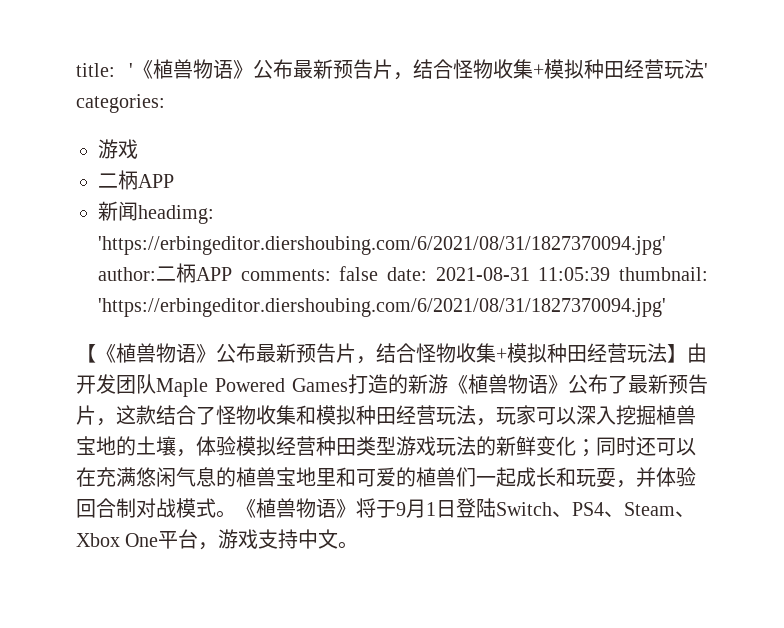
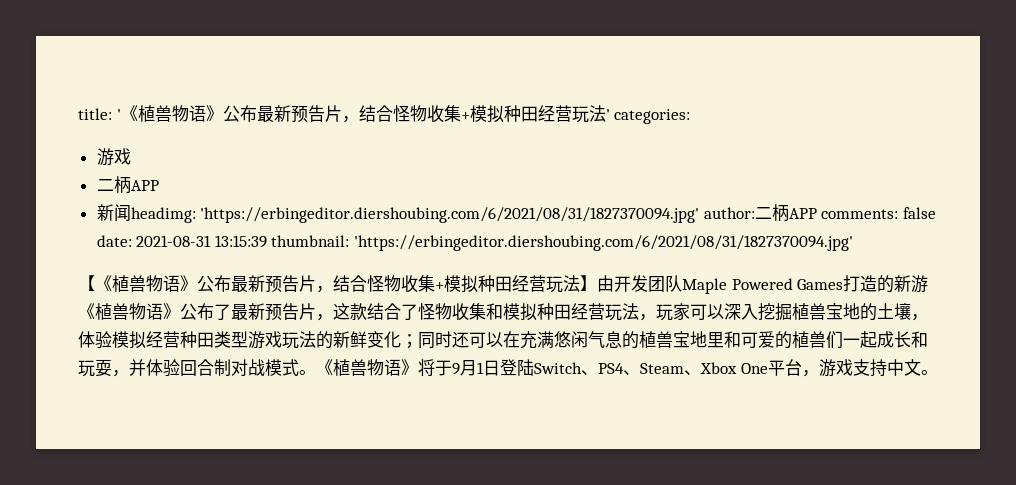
- 新闻headimg: 'https://erbingeditor.diershoubing.com/6/2021/08/31/1827370094.jpg' author:二柄APP comments: false date: 2021-08-31 11:05:39 thumbnail: 'https://erbingeditor.diershoubing.com/6/2021/08/31/1827370094.jpg'
+ 新闻headimg: 'https://erbingeditor.diershoubing.com/6/2021/08/31/1827370094.jpg' author:二柄APP comments: false date: 2021-08-31 13:15:39 thumbnail: 'https://erbingeditor.diershoubing.com/6/2021/08/31/1827370094.jpg'

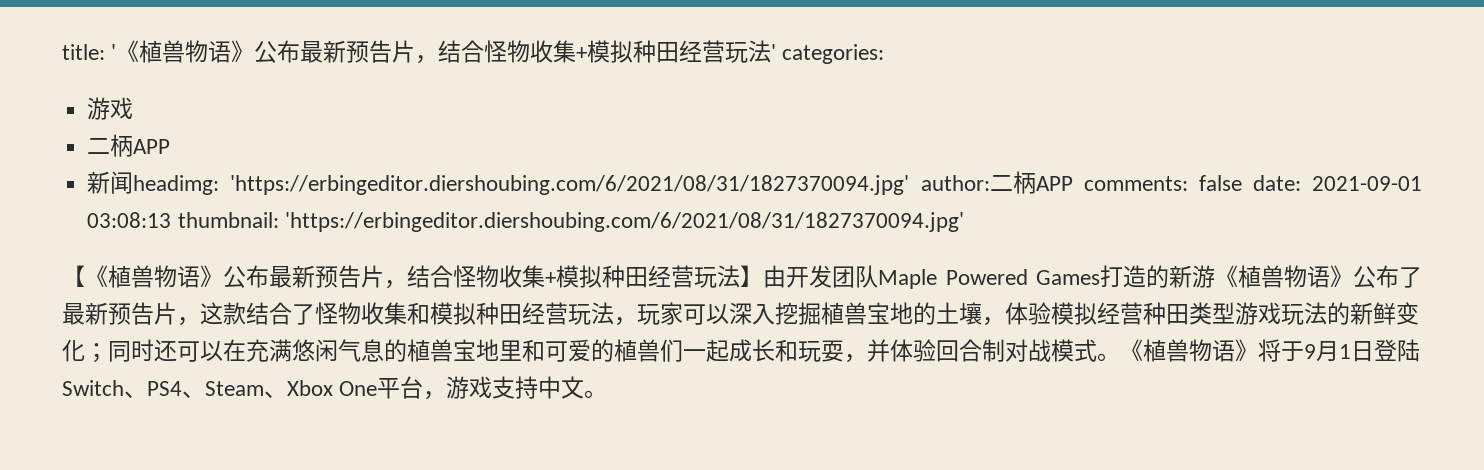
- 新闻headimg: 'https://erbingeditor.diershoubing.com/6/2021/08/31/1827370094.jpg' author:二柄APP comments: false date: 2021-08-31 13:15:39 thumbnail: 'https://erbingeditor.diershoubing.com/6/2021/08/31/1827370094.jpg'
+ 新闻headimg: 'https://erbingeditor.diershoubing.com/6/2021/08/31/1827370094.jpg' author:二柄APP comments: false date: 2021-09-01 03:08:13 thumbnail: 'https://erbingeditor.diershoubing.com/6/2021/08/31/1827370094.jpg'

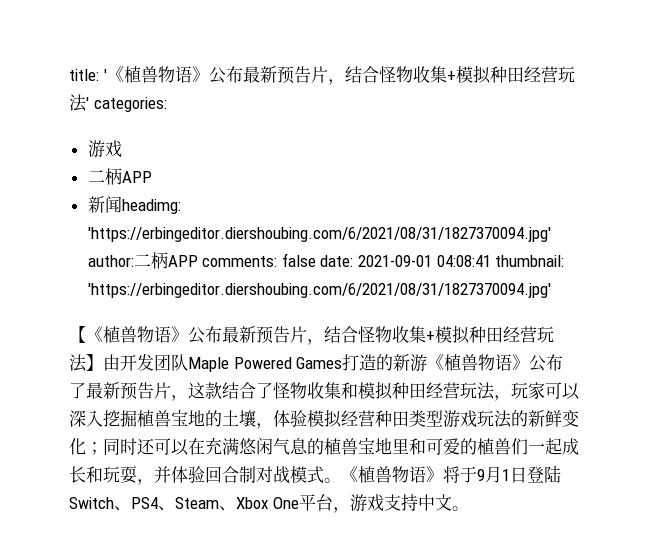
- 新闻headimg: 'https://erbingeditor.diershoubing.com/6/2021/08/31/1827370094.jpg' author:二柄APP comments: false date: 2021-09-01 03:08:13 thumbnail: 'https://erbingeditor.diershoubing.com/6/2021/08/31/1827370094.jpg'
+ 新闻headimg: 'https://erbingeditor.diershoubing.com/6/2021/08/31/1827370094.jpg' author:二柄APP comments: false date: 2021-09-01 04:08:41 thumbnail: 'https://erbingeditor.diershoubing.com/6/2021/08/31/1827370094.jpg'

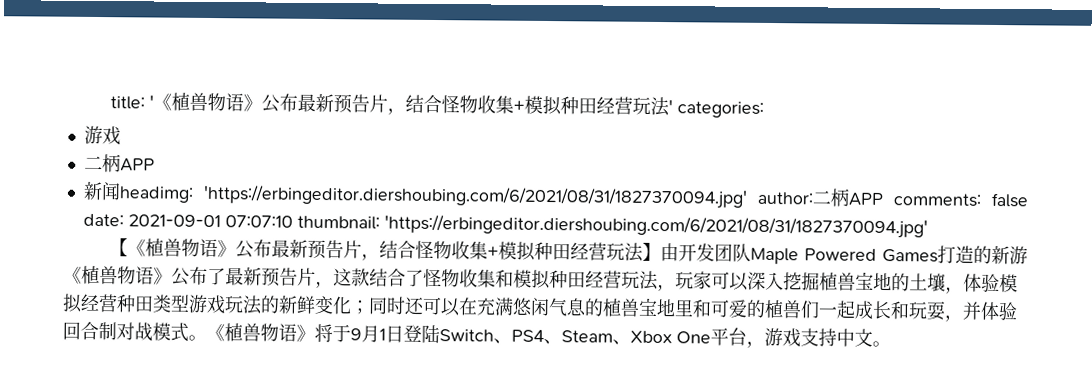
- 新闻headimg: 'https://erbingeditor.diershoubing.com/6/2021/08/31/1827370094.jpg' author:二柄APP comments: false date: 2021-09-01 04:08:41 thumbnail: 'https://erbingeditor.diershoubing.com/6/2021/08/31/1827370094.jpg'
+ 新闻headimg: 'https://erbingeditor.diershoubing.com/6/2021/08/31/1827370094.jpg' author:二柄APP comments: false date: 2021-09-01 07:07:10 thumbnail: 'https://erbingeditor.diershoubing.com/6/2021/08/31/1827370094.jpg'

